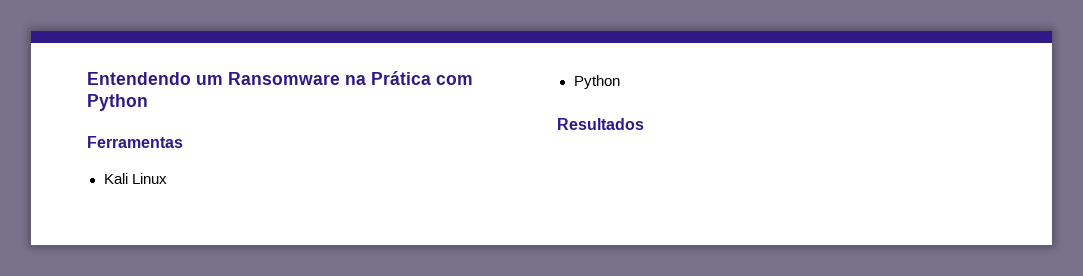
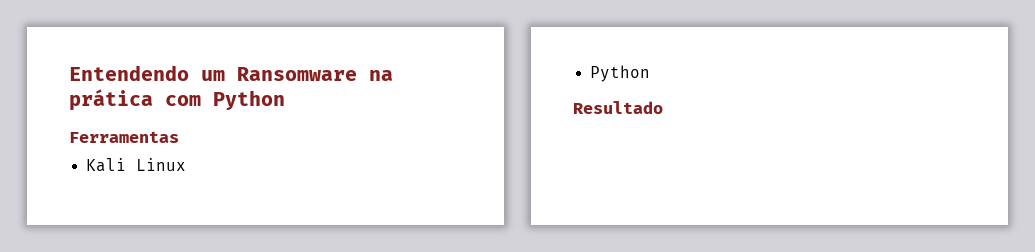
- Entendendo um Ransomware na Prática com Python
+ Entendendo um Ransomware na prática com Python
- Resultados
+ Resultado

